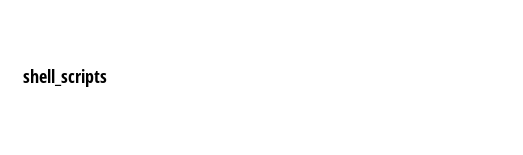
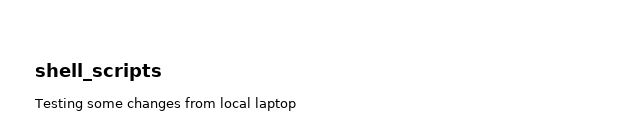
+ Testing some changes from local laptop

